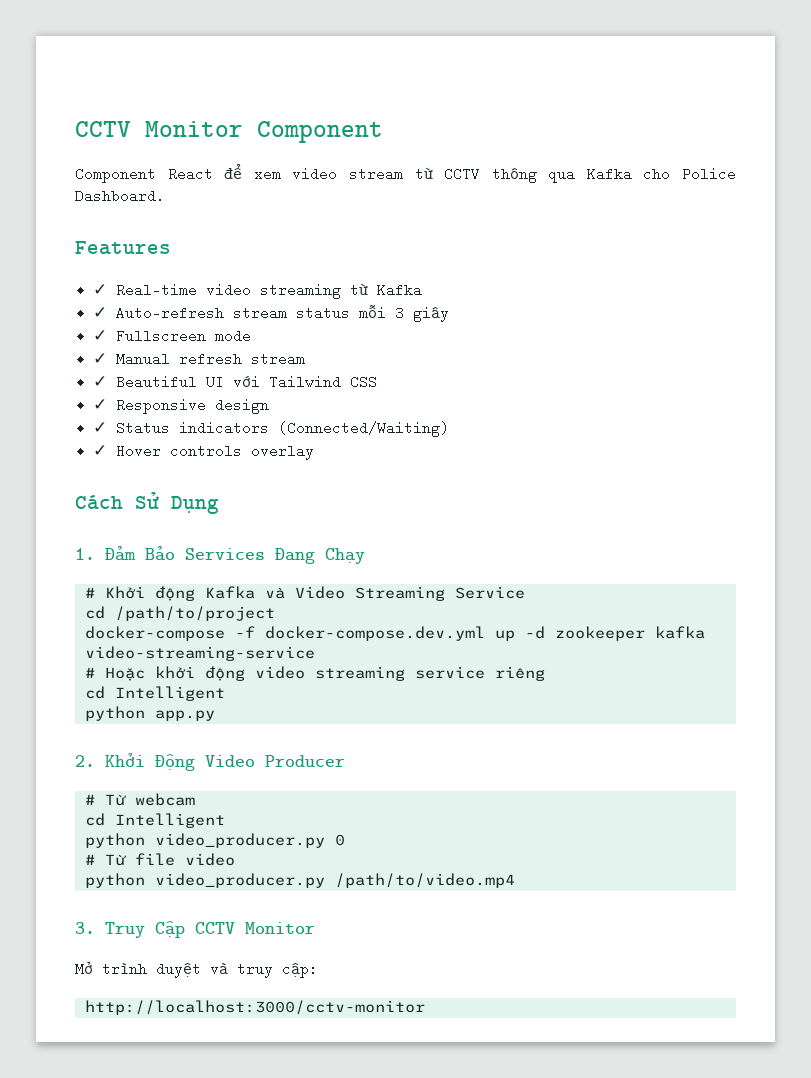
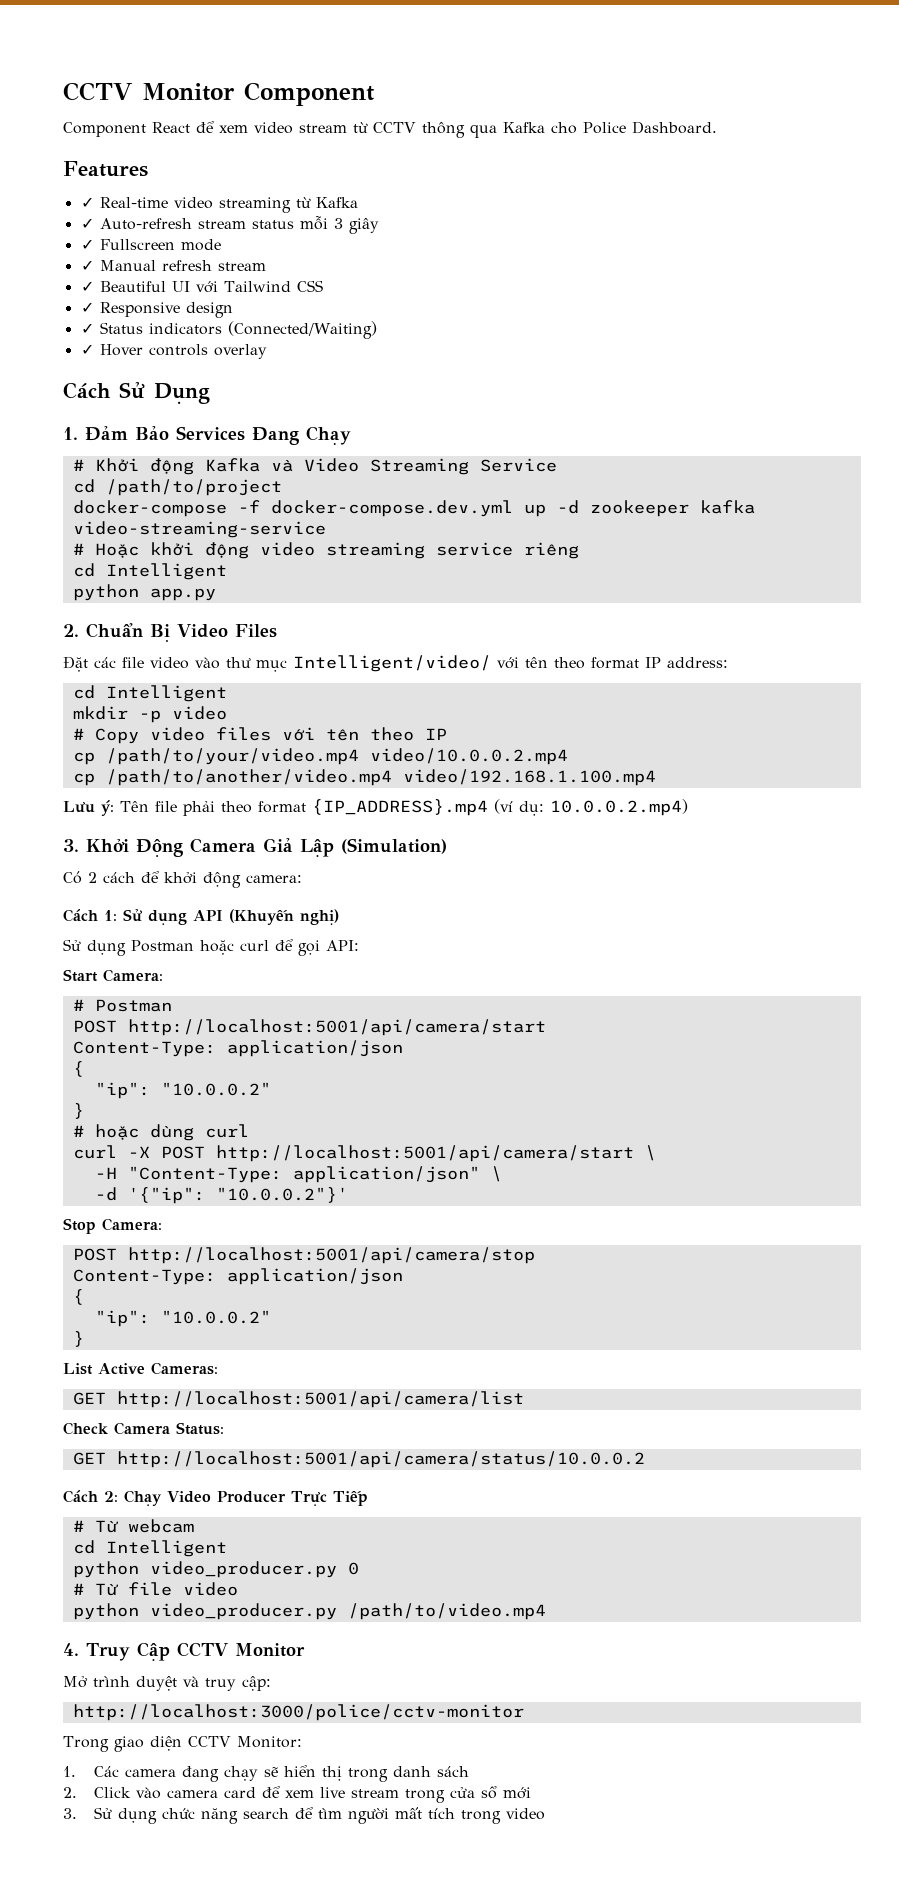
- 2. Khởi Động Video Producer
+ 2. Chuẩn Bị Video Files
+ Đặt các file video vào thư mục Intelligent/video/ với tên theo format IP address:
+ cd Intelligent
+ mkdir -p video
+ # Copy video files với tên theo IP
+ cp /path/to/your/video.mp4 video/10.0.0.2.mp4
+ cp /path/to/another/video.mp4 video/192.168.1.100.mp4
+ Lưu ý: Tên file phải theo format {IP_ADDRESS}.mp4 (ví dụ: 10.0.0.2.mp4)
+ 3. Khởi Động Camera Giả Lập (Simulation)
+ Có 2 cách để khởi động camera:
+ Cách 1: Sử dụng API (Khuyến nghị)
+ Sử dụng Postman hoặc curl để gọi API:
+ Start Camera:
+ # Postman
+ POST http://localhost:5001/api/camera/start
+ Content-Type: application/json
+ {
+ "ip": "10.0.0.2"
+ }
+ # hoặc dùng curl
+ curl -X POST http://localhost:5001/api/camera/start \
+ -H "Content-Type: application/json" \
+ -d '{"ip": "10.0.0.2"}'
+ Stop Camera:
+ POST http://localhost:5001/api/camera/stop
+ Content-Type: application/json
+ {
+ "ip": "10.0.0.2"
+ }
+ List Active Cameras:
+ GET http://localhost:5001/api/camera/list
+ Check Camera Status:
+ GET http://localhost:5001/api/camera/status/10.0.0.2
+ Cách 2: Chạy Video Producer Trực Tiếp
- 3. Truy Cập CCTV Monitor
+ 4. Truy Cập CCTV Monitor
- http://localhost:3000/cctv-monitor
+ http://localhost:3000/police/cctv-monitor
+ Trong giao diện CCTV Monitor:
+ 1. Các camera đang chạy sẽ hiển thị trong danh sách
+ 2. Click vào camera card để xem live stream trong cửa sổ mới
+ 3. Sử dụng chức năng search để tìm người mất tích trong video

